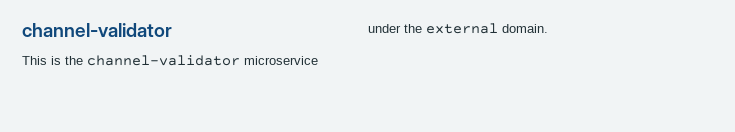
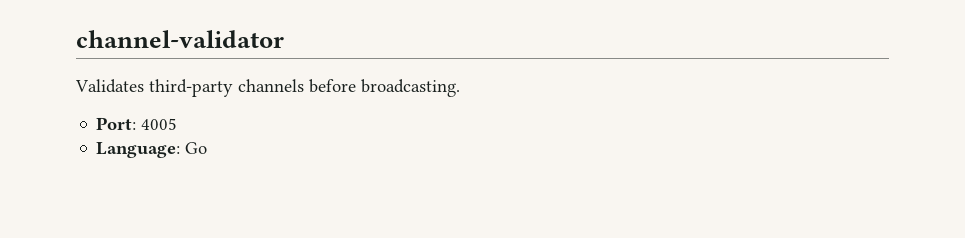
- This is the channel-validator microservice under the external domain.
+ Validates third-party channels before broadcasting.
+ Port: 4005
+ Language: Go

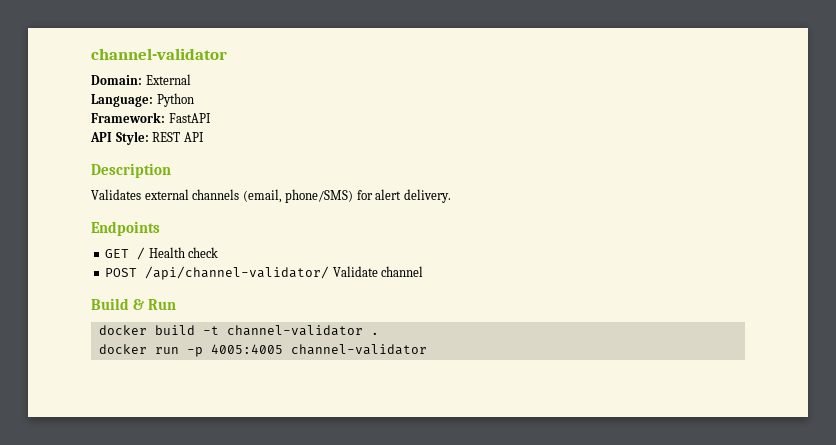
- Validates third-party channels before broadcasting.
- Port: 4005
- Language: Go
+ Domain: External
+ Language: Python
+ Framework: FastAPI
+ API Style: REST API
+ Description
+ Validates external channels (email, phone/SMS) for alert delivery.
+ Endpoints
+ GET / Health check
+ POST /api/channel-validator/ Validate channel
+ Build & Run
+ docker build -t channel-validator .
+ docker run -p 4005:4005 channel-validator

